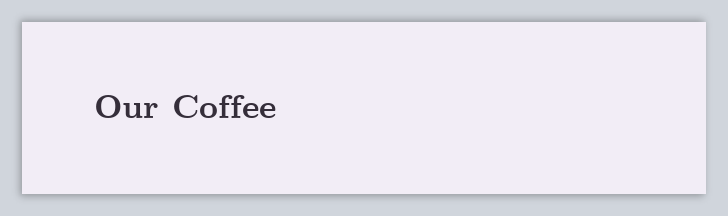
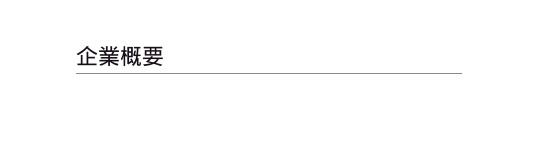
- Our Coffee
+ 企業概要

